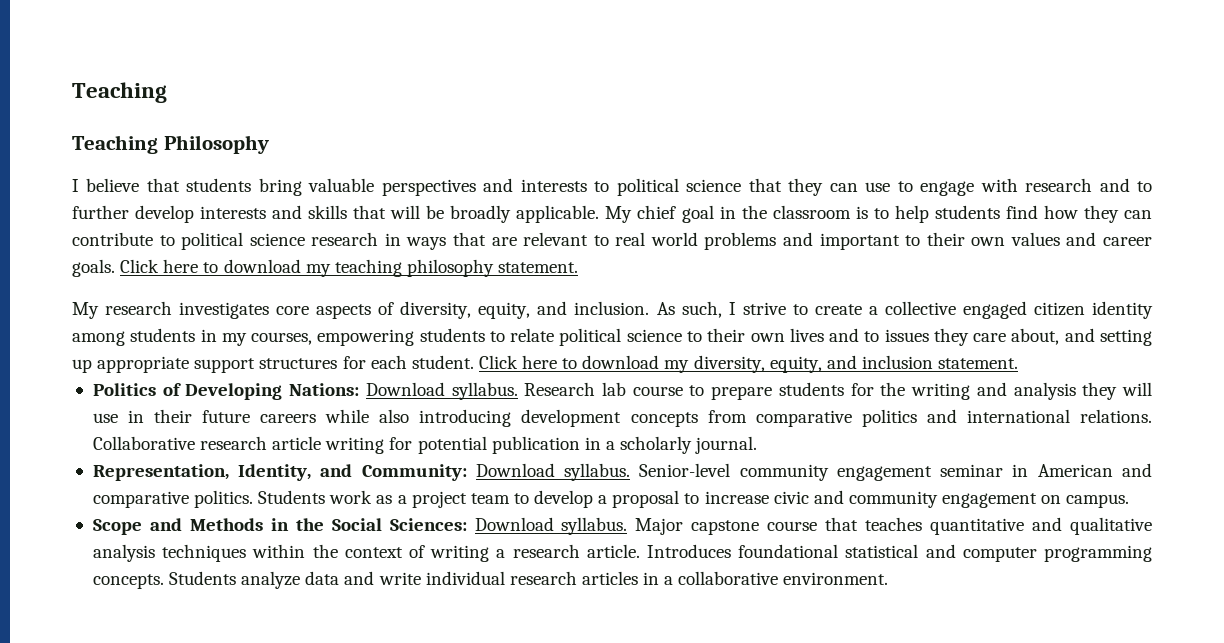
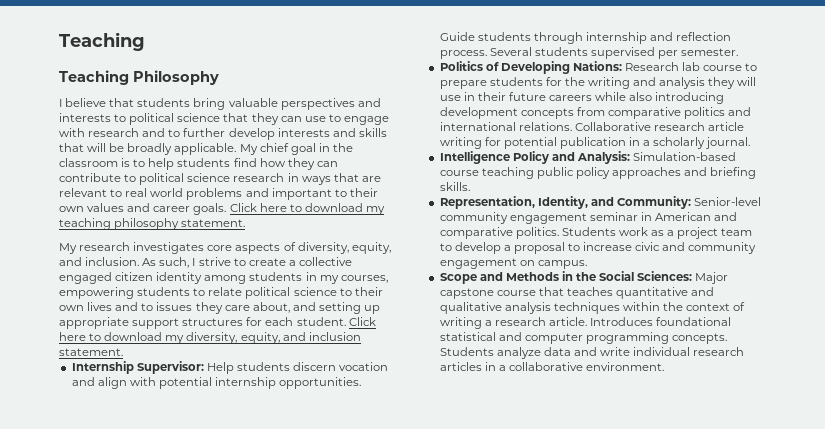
+ Internship Supervisor: Help students discern vocation and align with potential internship opportunities. Guide students through internship and reflection process. Several students supervised per semester.
- Politics of Developing Nations: Download syllabus. Research lab course to prepare students for the writing and analysis they will use in their future careers while also introducing development concepts from comparative politics and international relations.
+ Politics of Developing Nations: Research lab course to prepare students for the writing and analysis they will use in their future careers while also introducing development concepts from comparative politics and international relations.
+ Intelligence Policy and Analysis: Simulation-based course teaching public policy approaches and briefing skills.
- Representation, Identity, and Community: Download syllabus. Senior-level community engagement seminar in American and comparative politics.
+ Representation, Identity, and Community: Senior-level community engagement seminar in American and comparative politics.
- Scope and Methods in the Social Sciences: Download syllabus. Major capstone course that teaches quantitative and qualitative analysis techniques within the context of writing a research article.
+ Scope and Methods in the Social Sciences: Major capstone course that teaches quantitative and qualitative analysis techniques within the context of writing a research article.

